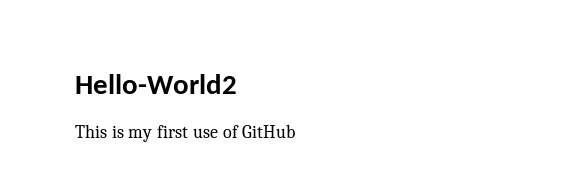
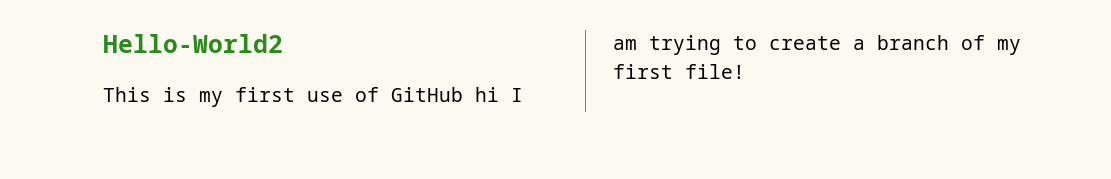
- This is my first use of GitHub
+ This is my first use of GitHub hi I am trying to create a branch of my first file!

